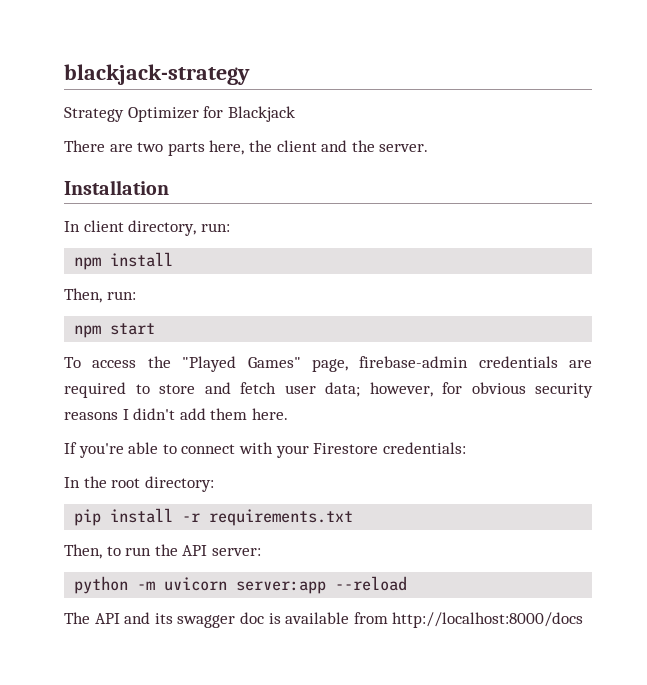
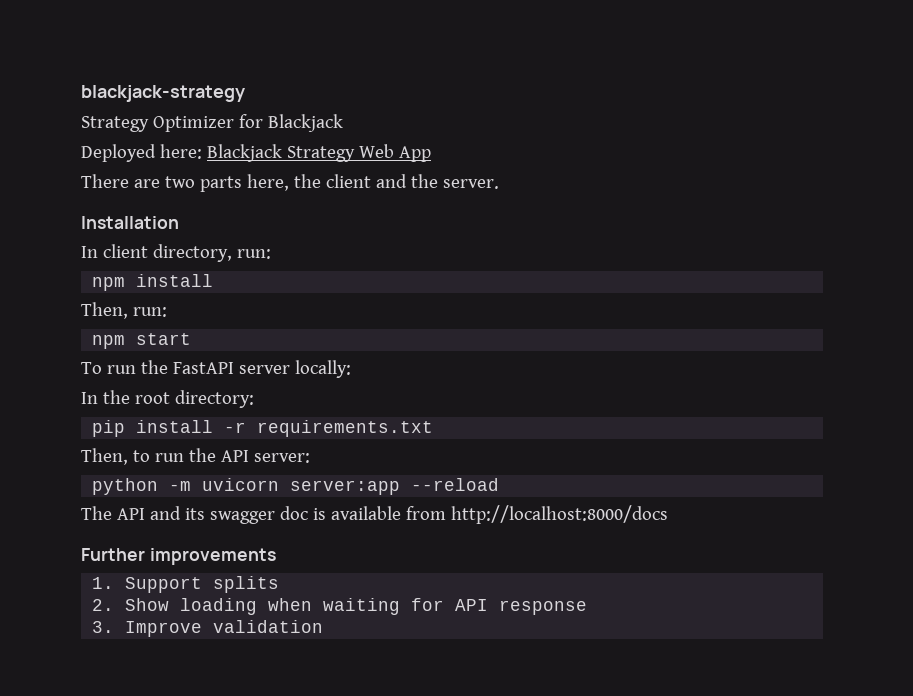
+ Deployed here: Blackjack Strategy Web App
- To access the "Played Games" page, firebase-admin credentials are required to store and fetch user data; however, for obvious security reasons I didn't add them here.
- If you're able to connect with your Firestore credentials:
+ To run the FastAPI server locally:
+ Further improvements
+ 1. Support splits
+ 2. Show loading when waiting for API response
+ 3. Improve validation

